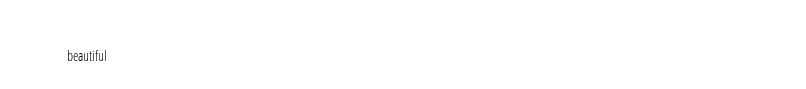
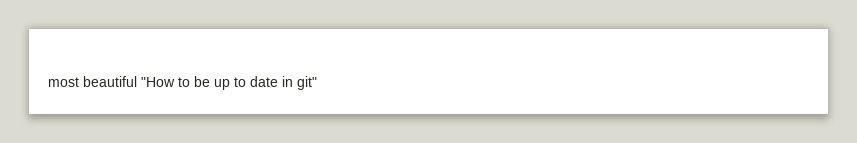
- beautiful
+ most beautiful "How to be up to date in git"

